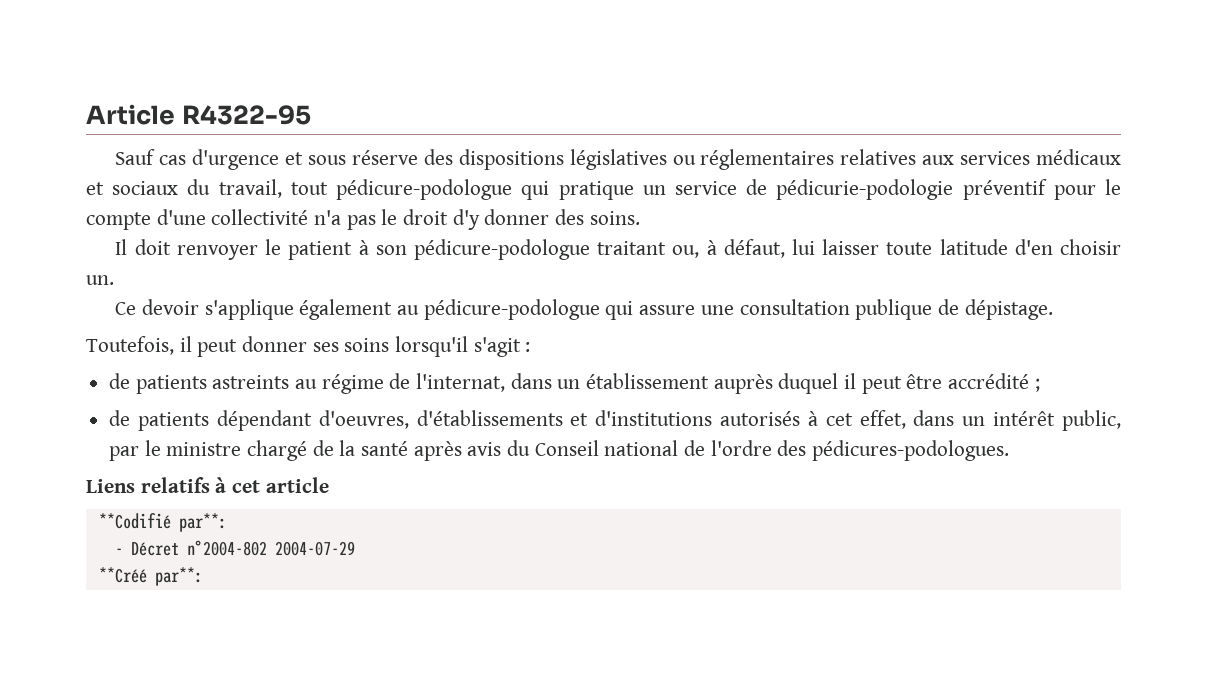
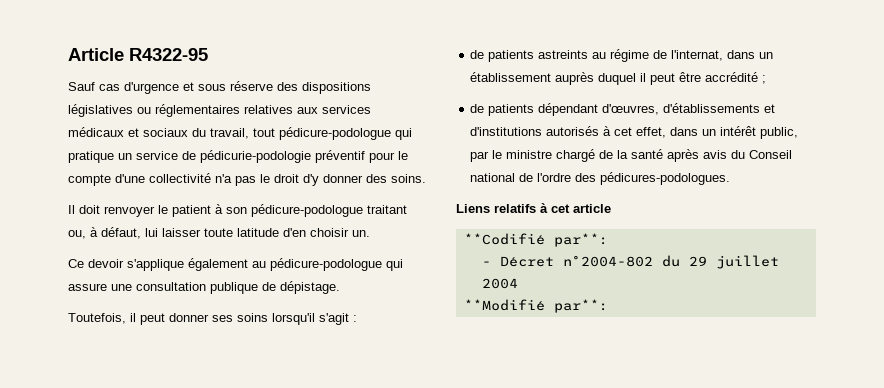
- de patients dépendant d'oeuvres, d'établissements et d'institutions autorisés à cet effet, dans un intérêt public, par le ministre chargé de la santé après avis du Conseil national de l'ordre des pédicures-podologues.
+ de patients dépendant d'œuvres, d'établissements et d'institutions autorisés à cet effet, dans un intérêt public, par le ministre chargé de la santé après avis du Conseil national de l'ordre des pédicures-podologues.
- - Décret n°2004-802 2004-07-29
- **Créé par**:
+ - Décret n°2004-802 du 29 juillet 2004
+ **Modifié par**:

